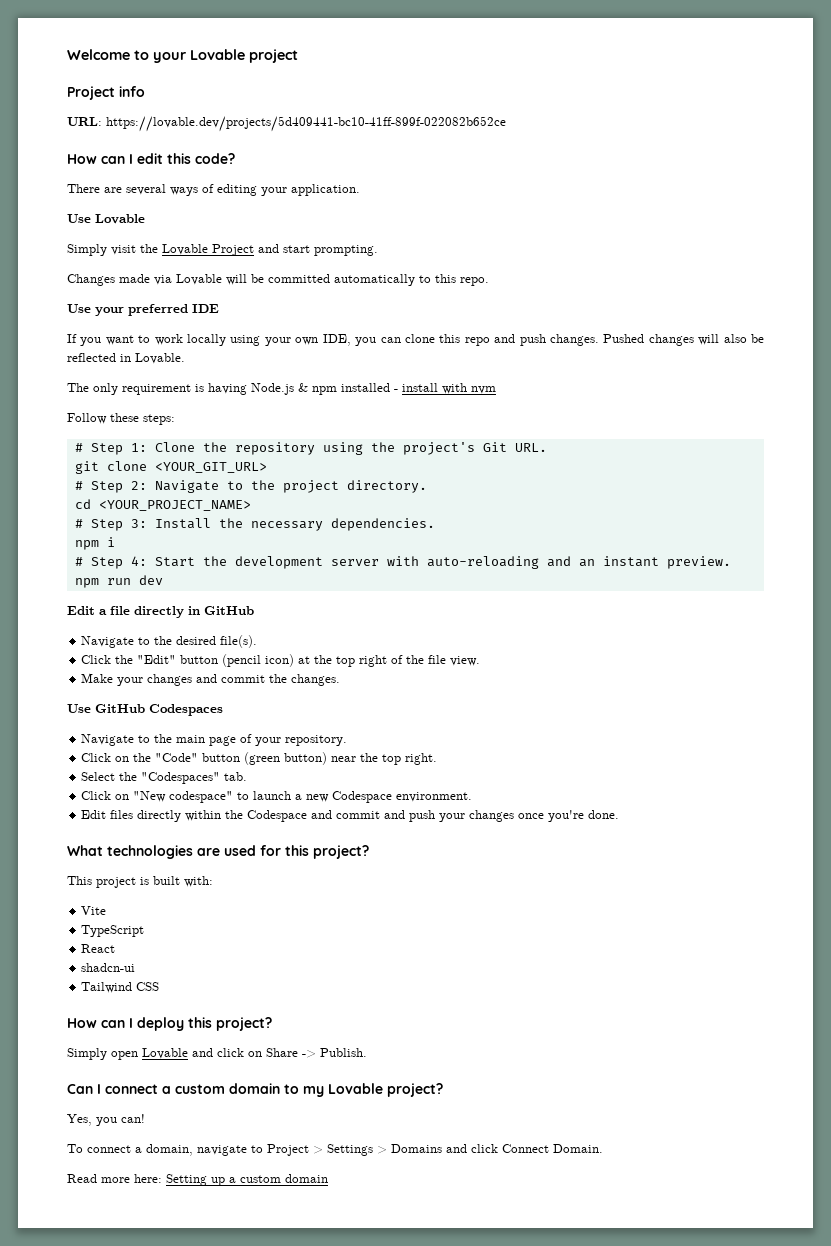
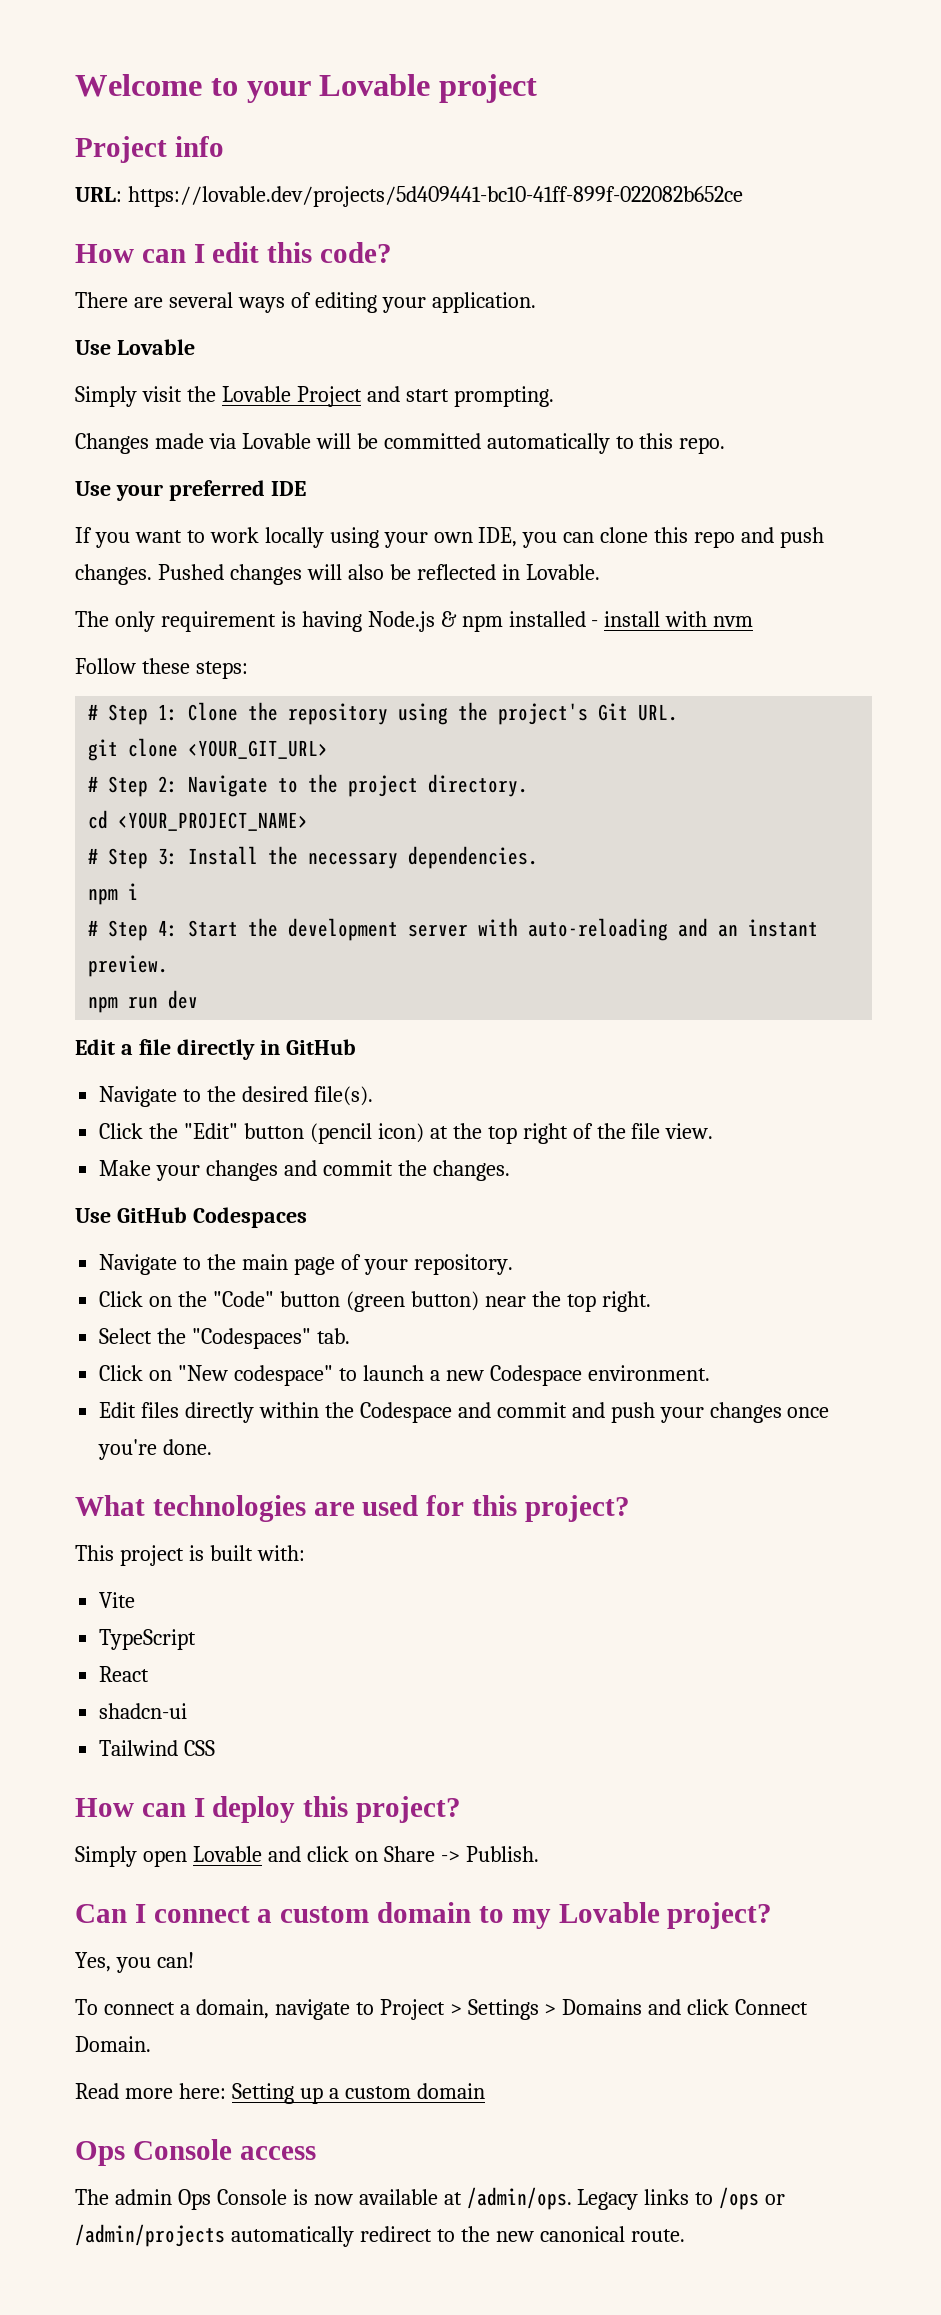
+ Ops Console access
+ The admin Ops Console is now available at /admin/ops. Legacy links to /ops or /admin/projects automatically redirect to the new canonical route.

